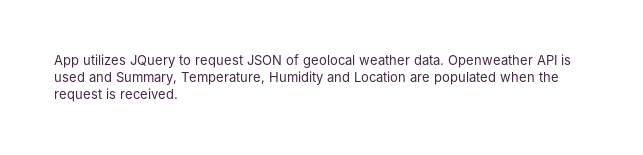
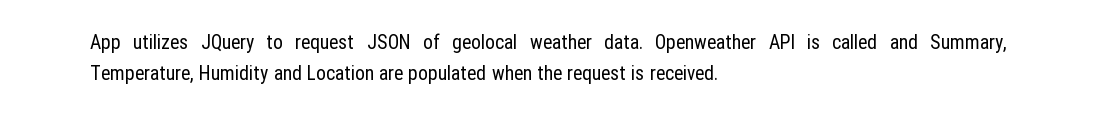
- Openweather API is used and Summary, Temperature, Humidity and Location are populated when the request is received.
+ Openweather API is called and Summary, Temperature, Humidity and Location are populated when the request is received.

